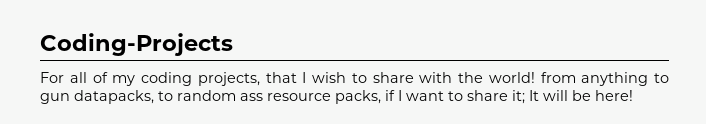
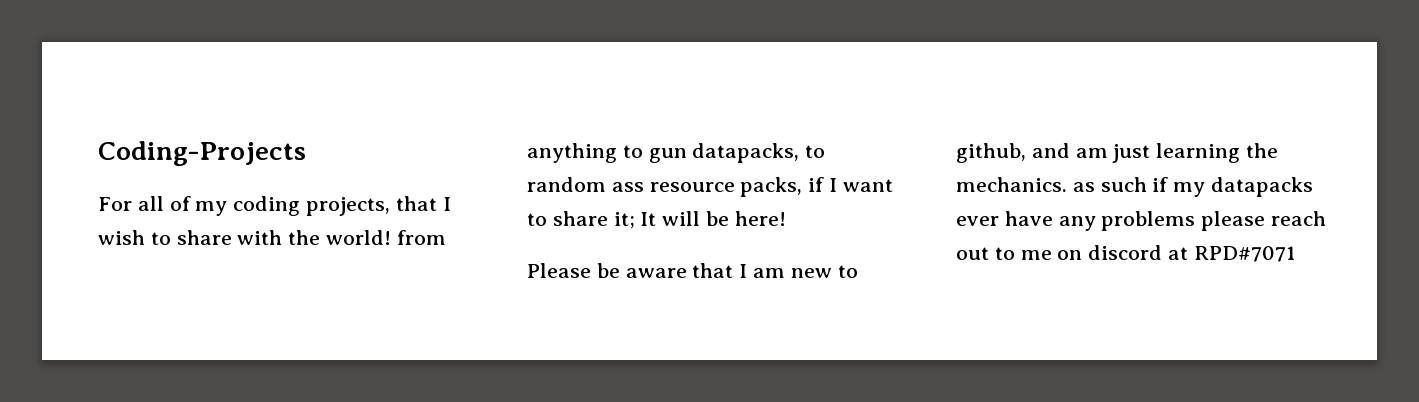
+ Please be aware that I am new to github, and am just learning the mechanics. as such if my datapacks ever have any problems please reach out to me on discord at RPD#7071

